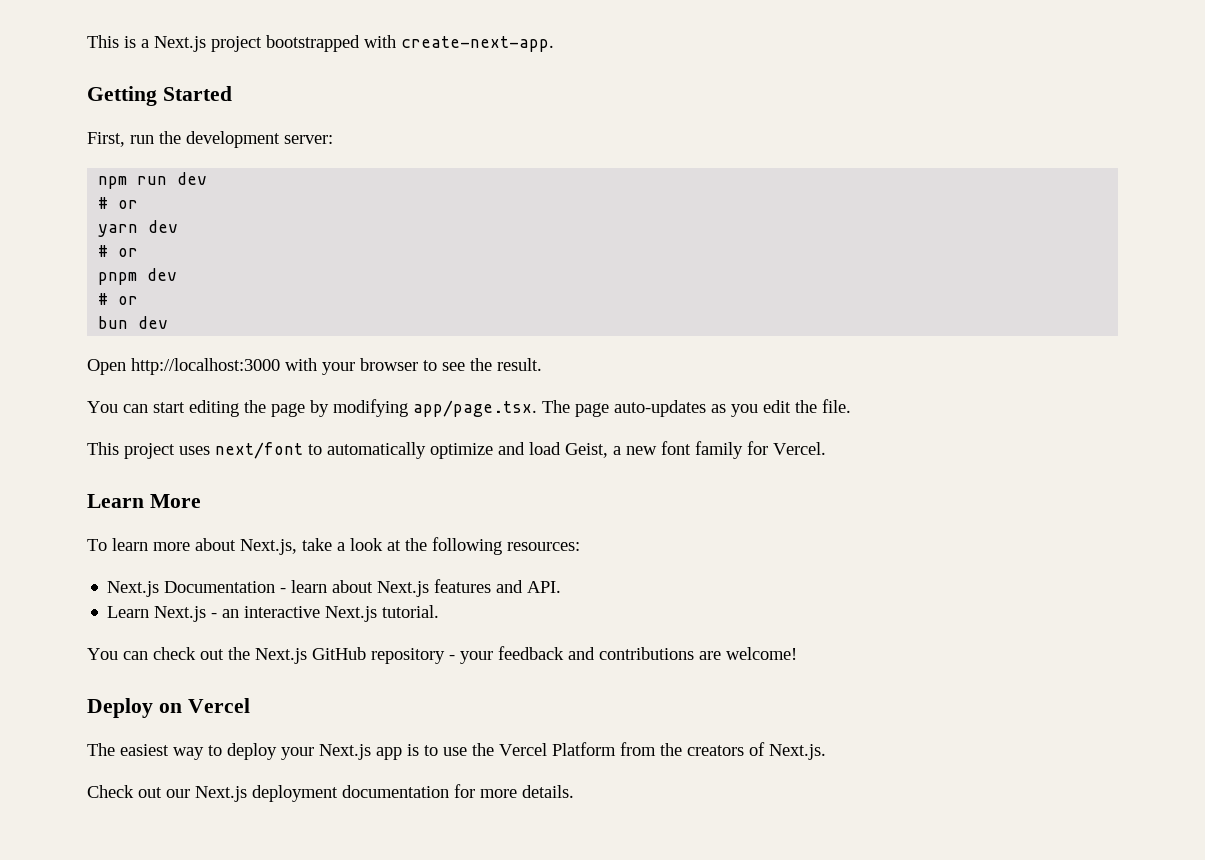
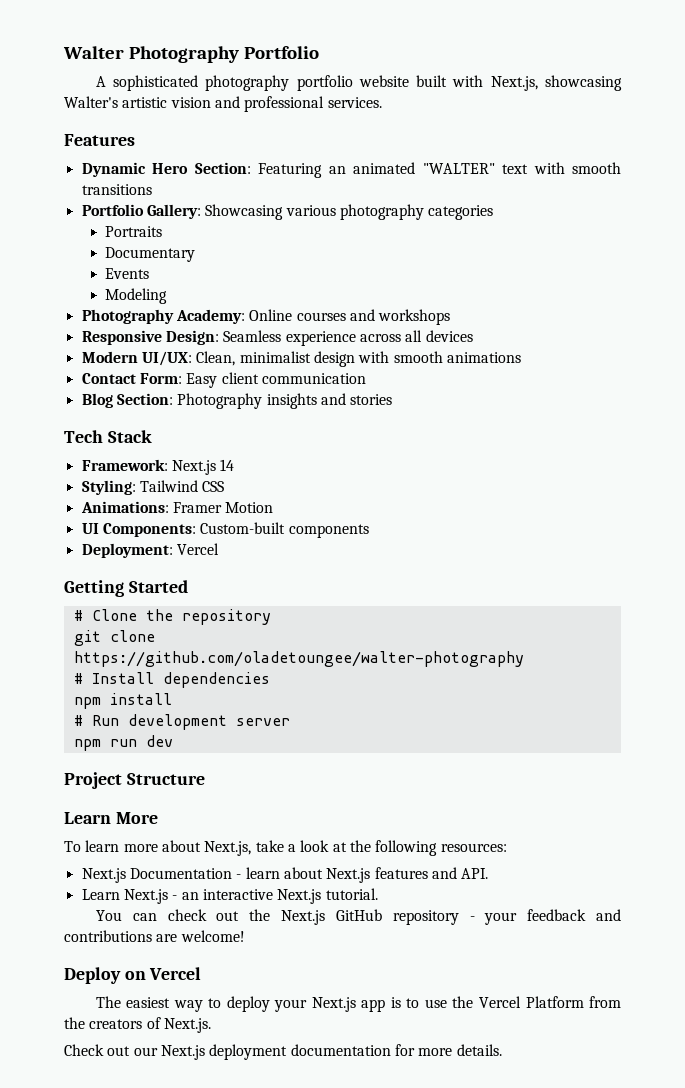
- This is a Next.js project bootstrapped with create-next-app.
+ Walter Photography Portfolio
+ A sophisticated photography portfolio website built with Next.js, showcasing Walter's artistic vision and professional services.
+ Features
+ Dynamic Hero Section: Featuring an animated "WALTER" text with smooth transitions
+ Portfolio Gallery: Showcasing various photography categories
+ Portraits
+ Documentary
+ Events
+ Modeling
+ Photography Academy: Online courses and workshops
+ Responsive Design: Seamless experience across all devices
+ Modern UI/UX: Clean, minimalist design with smooth animations
+ Contact Form: Easy client communication
+ Blog Section: Photography insights and stories
+ Tech Stack
+ Framework: Next.js 14
+ Styling: Tailwind CSS
+ Animations: Framer Motion
+ UI Components: Custom-built components
+ Deployment: Vercel
  Getting Started
- First, run the development server:
+ # Clone the repository
+ git clone https://github.com/oladetoungee/walter-photography
+ # Install dependencies
+ npm install
+ # Run development server
  npm run dev
- # or
- yarn dev
- # or
- pnpm dev
- # or
- bun dev
- Open http://localhost:3000 with your browser to see the result.
- You can start editing the page by modifying app/page.tsx. The page auto-updates as you edit the file.
- This project uses next/font to automatically optimize and load Geist, a new font family for Vercel.
+ Project Structure

